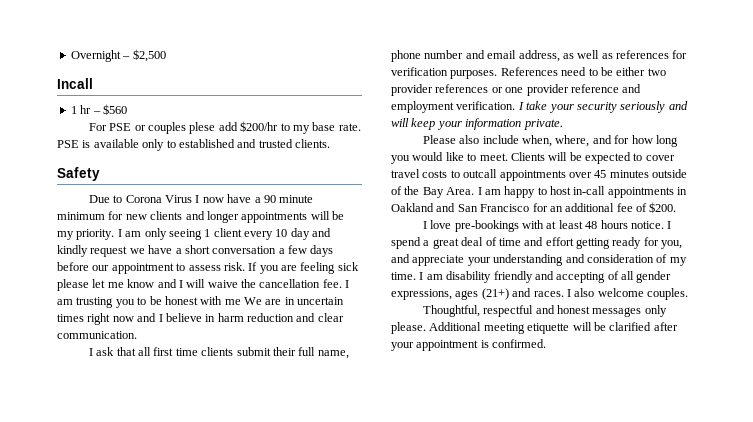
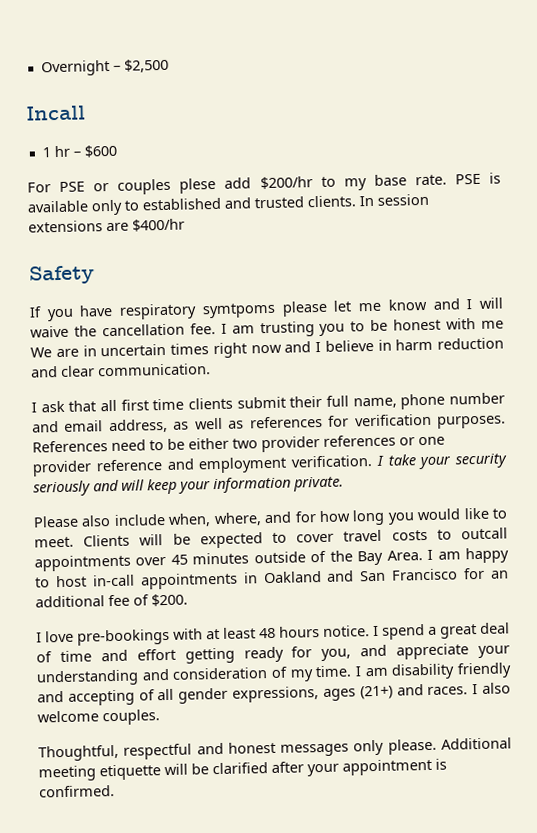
- 1 hr – $560
+ 1 hr – $600
- PSE is available only to established and trusted clients.
+ PSE is available only to established and trusted clients. In session extensions are $400/hr
  Safety
- Due to Corona Virus I now have a 90 minute minimum for new clients and longer appointments will be my priority. I am only seeing 1 client every 10 day and kindly request we have a short conversation a few days before our appointment to assess risk. If you are feeling sick please let me know and I will waive the cancellation fee.
+ If you have respiratory symtpoms please let me know and I will waive the cancellation fee.

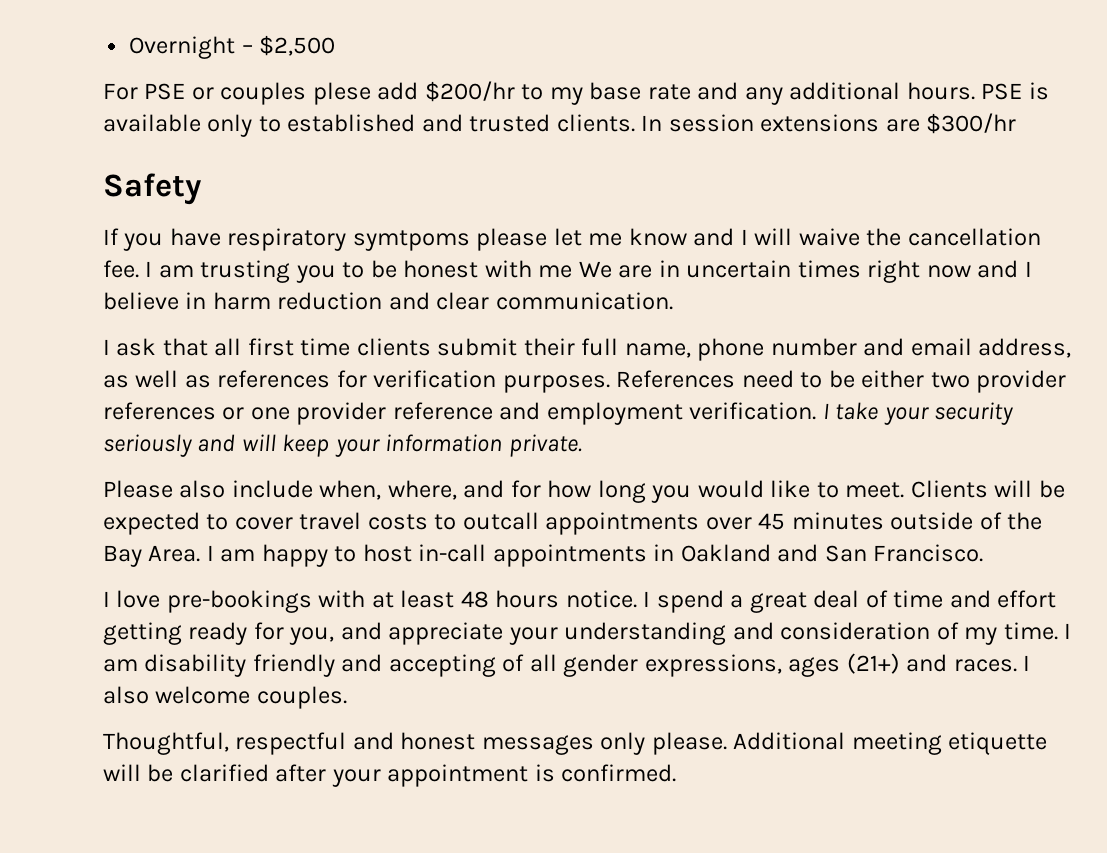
- Incall
- 1 hr – $600
- For PSE or couples plese add $200/hr to my base rate.
+ For PSE or couples plese add $200/hr to my base rate and any additional hours.
- In session extensions are $400/hr
+ In session extensions are $300/hr
- I am happy to host in-call appointments in Oakland and San Francisco for an additional fee of $200.
+ I am happy to host in-call appointments in Oakland and San Francisco.

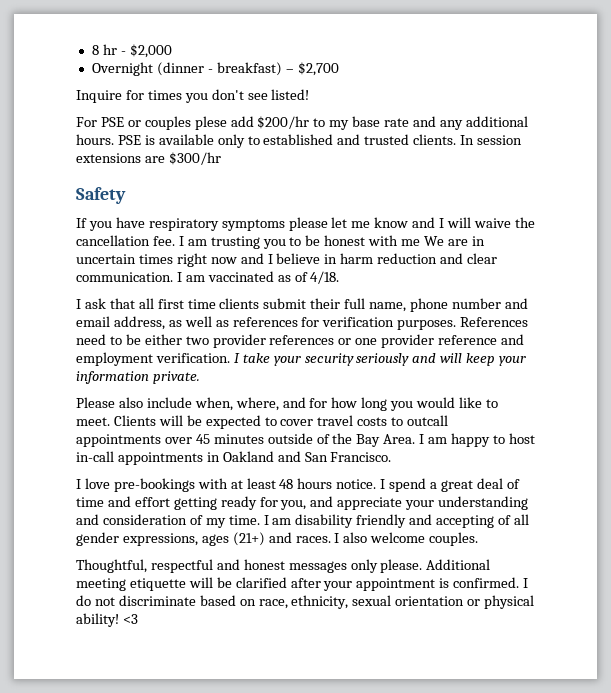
- Overnight – $2,500
+ 8 hr - $2,000
+ Overnight (dinner - breakfast) – $2,700
+ Inquire for times you don't see listed!
- If you have respiratory symtpoms please let me know and I will waive the cancellation fee.
+ If you have respiratory symptoms please let me know and I will waive the cancellation fee.
+ I am vaccinated as of 4/18.
+ I do not discriminate based on race, ethnicity, sexual orientation or physical ability! <3

